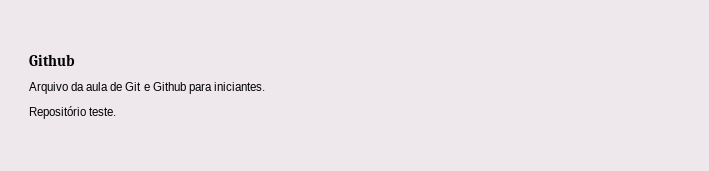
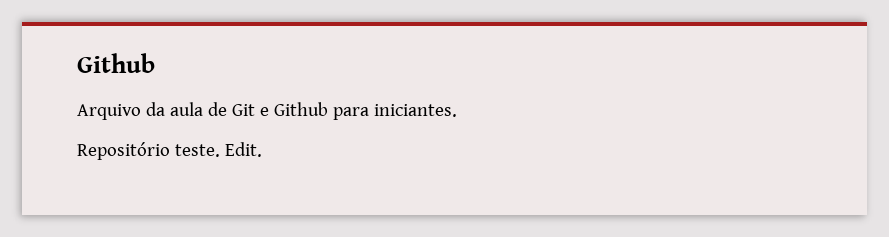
+ Edit.

